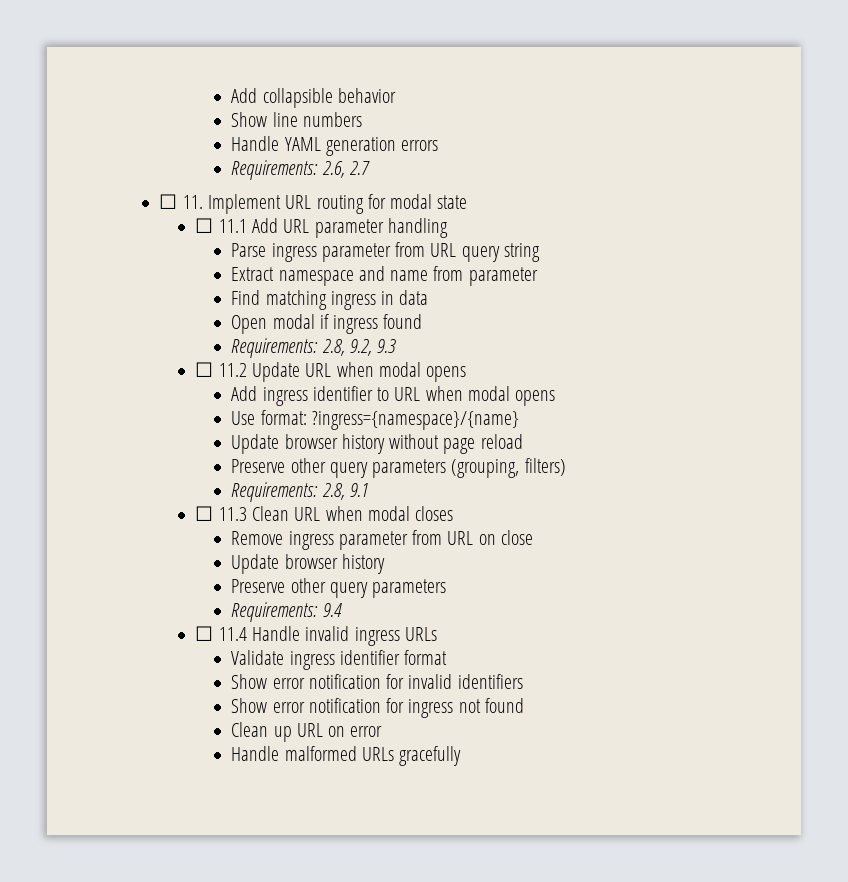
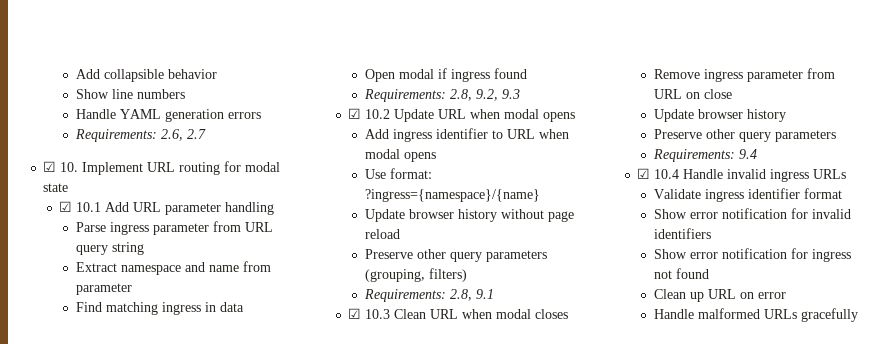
- ☐ 11. Implement URL routing for modal state
+ ☑ 10. Implement URL routing for modal state
- ☐ 11.1 Add URL parameter handling
+ ☑ 10.1 Add URL parameter handling
- ☐ 11.2 Update URL when modal opens
+ ☑ 10.2 Update URL when modal opens
- ☐ 11.3 Clean URL when modal closes
+ ☑ 10.3 Clean URL when modal closes
- ☐ 11.4 Handle invalid ingress URLs
+ ☑ 10.4 Handle invalid ingress URLs

